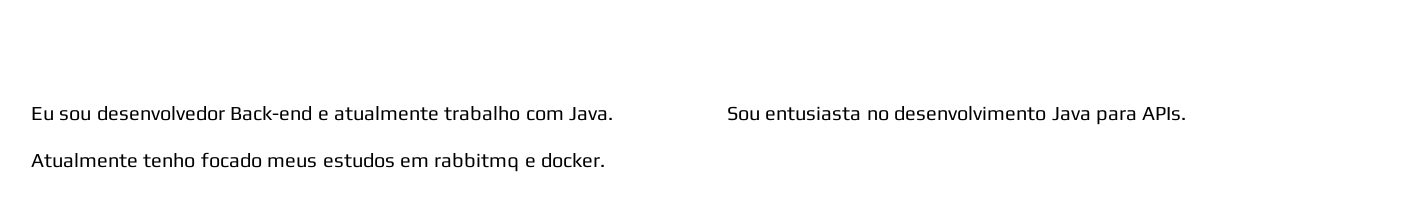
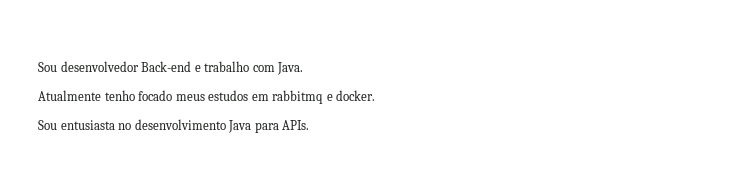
- Eu sou desenvolvedor Back-end e atualmente trabalho com Java.
+ Sou desenvolvedor Back-end e trabalho com Java.

